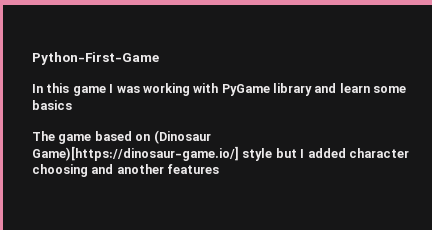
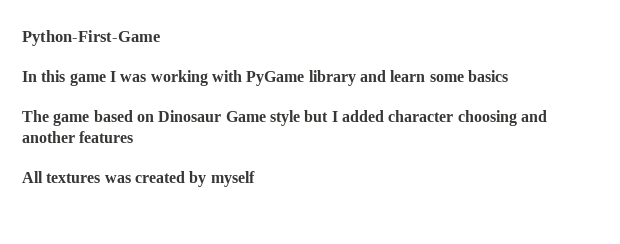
- The game based on (Dinosaur Game)[https://dinosaur-game.io/] style but I added character choosing and another features
+ The game based on Dinosaur Game style but I added character choosing and another features
+ All textures was created by myself

